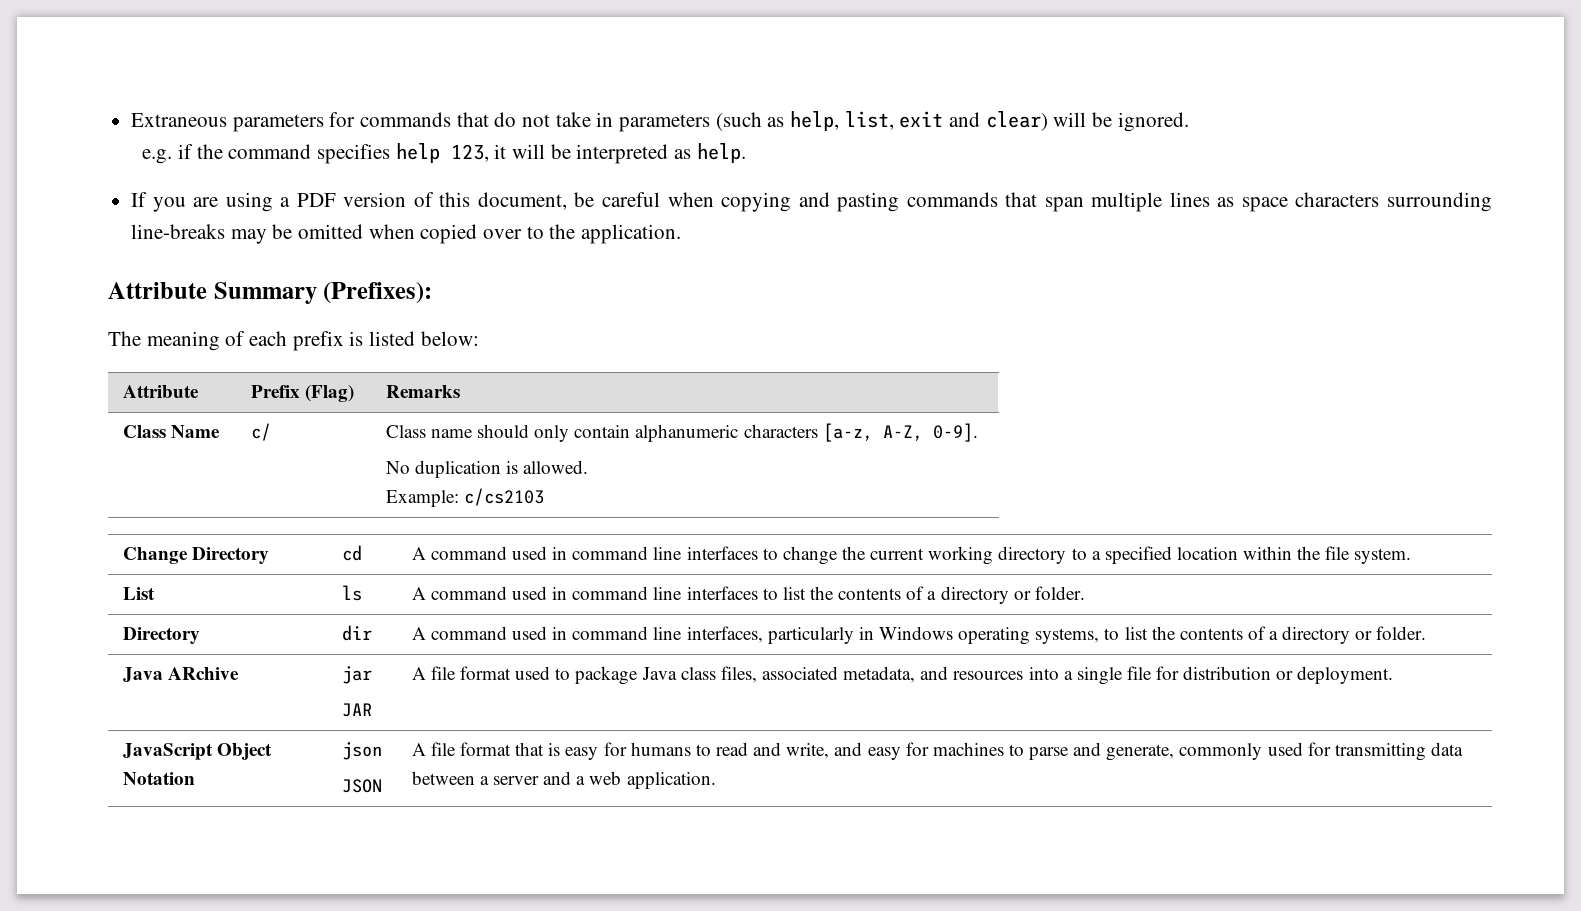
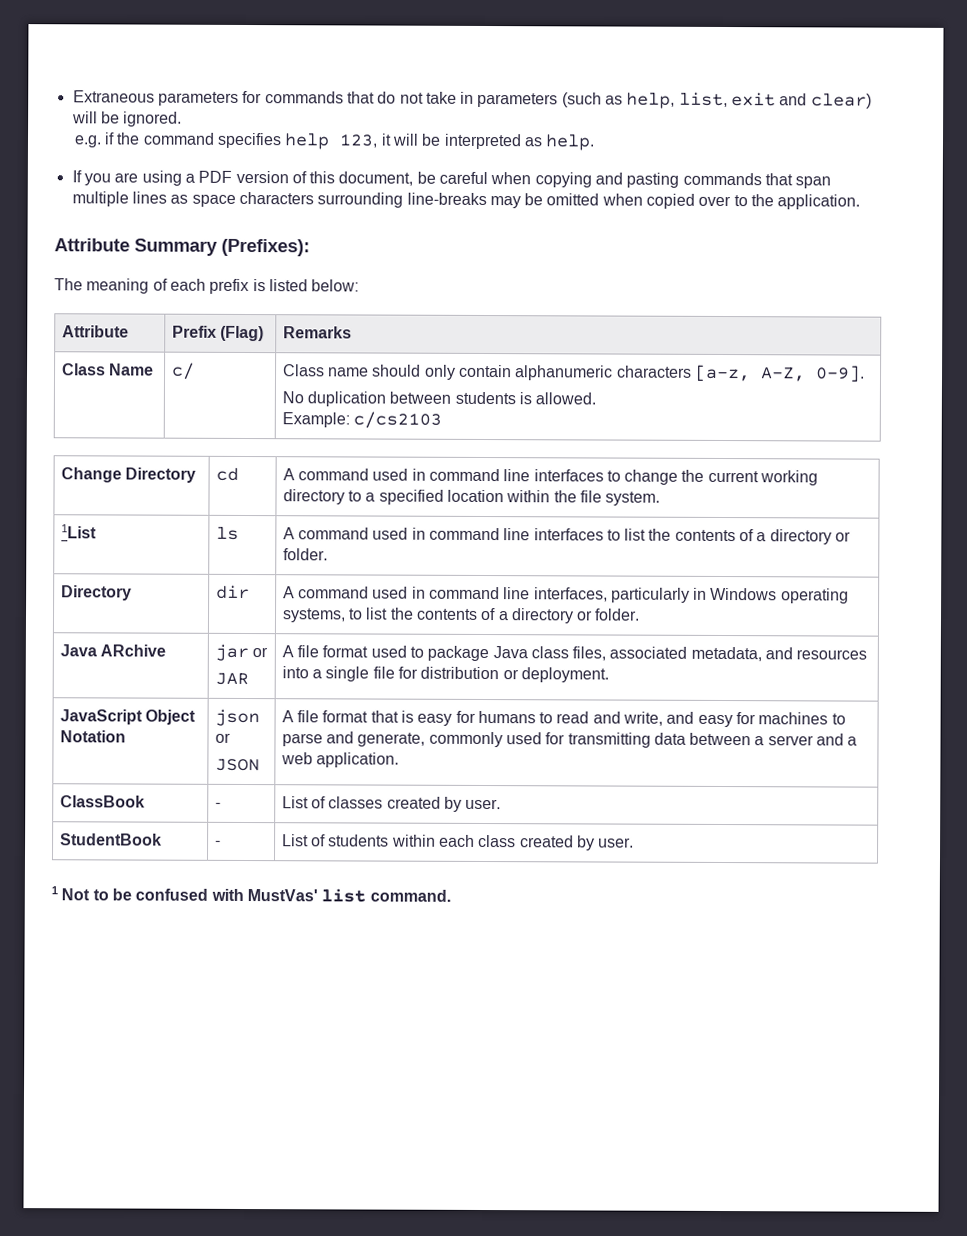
  Class Name | c/ | Class name should only contain alphanumeric characters [a-z, A-Z, 0-9].
- No duplication is allowed.
+ No duplication between students is allowed.
- List | ls | A command used in command line interfaces to list the contents of a directory or folder.
+ 1List | ls | A command used in command line interfaces to list the contents of a directory or folder.
- Java ARchive | jar
+ Java ARchive | jar or
- JavaScript Object Notation | json
+ JavaScript Object Notation | json or
+ ClassBook | - | List of classes created by user.
+ StudentBook | - | List of students within each class created by user.
+ 1 Not to be confused with MustVas' list command.

